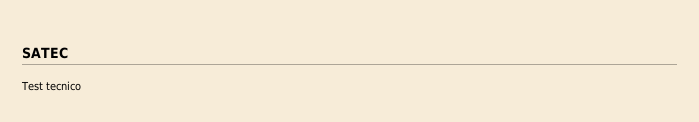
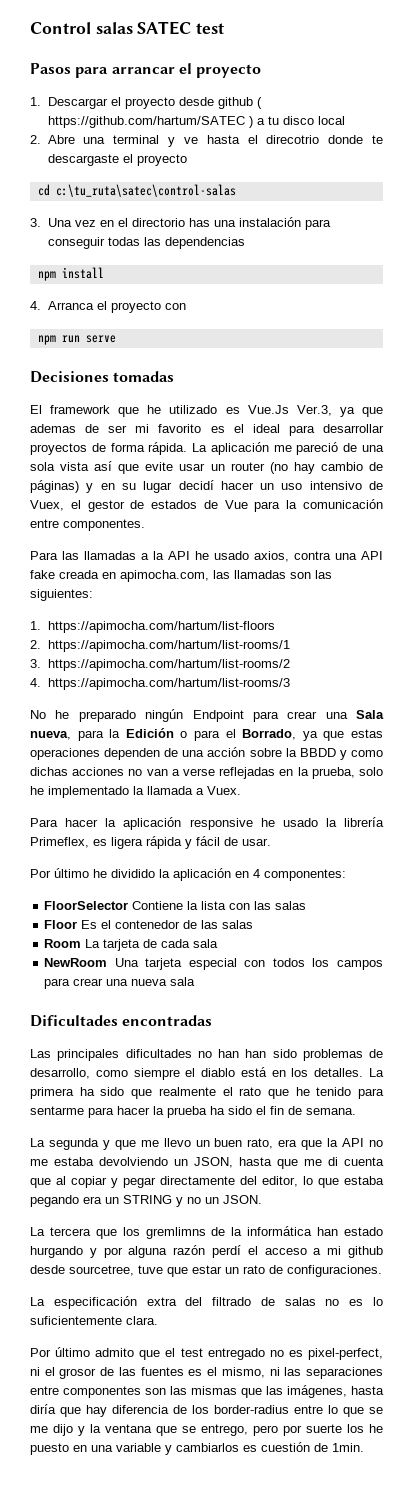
- SATEC
- Test tecnico
+ Control salas SATEC test
+ Pasos para arrancar el proyecto
+ 1. Descargar el proyecto desde github ( https://github.com/hartum/SATEC ) a tu disco local
+ 2. Abre una terminal y ve hasta el direcotrio donde te descargaste el proyecto
+ cd c:\tu_ruta\satec\control-salas
+ 3. Una vez en el directorio has una instalación para conseguir todas las dependencias
+ npm install
+ 4. Arranca el proyecto con
+ npm run serve
+ Decisiones tomadas
+ El framework que he utilizado es Vue.Js Ver.3, ya que ademas de ser mi favorito es el ideal para desarrollar proyectos de forma rápida. La aplicación me pareció de una sola vista así que evite usar un router (no hay cambio de páginas) y en su lugar decidí hacer un uso intensivo de Vuex, el gestor de estados de Vue para la comunicación entre componentes.
+ Para las llamadas a la API he usado axios, contra una API fake creada en apimocha.com, las llamadas son las siguientes:
+ 1. https://apimocha.com/hartum/list-floors
+ 2. https://apimocha.com/hartum/list-rooms/1
+ 3. https://apimocha.com/hartum/list-rooms/2
+ 4. https://apimocha.com/hartum/list-rooms/3
+ No he preparado ningún Endpoint para crear una Sala nueva, para la Edición o para el Borrado, ya que estas operaciones dependen de una acción sobre la BBDD y como dichas acciones no van a verse reflejadas en la prueba, solo he implementado la llamada a Vuex.
+ Para hacer la aplicación responsive he usado la librería Primeflex, es ligera rápida y fácil de usar.
+ Por último he dividido la aplicación en 4 componentes:
+ FloorSelector Contiene la lista con las salas
+ Floor Es el contenedor de las salas
+ Room La tarjeta de cada sala
+ NewRoom Una tarjeta especial con todos los campos para crear una nueva sala
+ Dificultades encontradas
+ Las principales dificultades no han han sido problemas de desarrollo, como siempre el diablo está en los detalles. La primera ha sido que realmente el rato que he tenido para sentarme para hacer la prueba ha sido el fin de semana.
+ La segunda y que me llevo un buen rato, era que la API no me estaba devolviendo un JSON, hasta que me di cuenta que al copiar y pegar directamente del editor, lo que estaba pegando era un STRING y no un JSON.
+ La tercera que los gremlimns de la informática han estado hurgando y por alguna razón perdí el acceso a mi github desde sourcetree, tuve que estar un rato de configuraciones.
+ La especificación extra del filtrado de salas no es lo suficientemente clara.
+ Por último admito que el test entregado no es pixel-perfect, ni el grosor de las fuentes es el mismo, ni las separaciones entre componentes son las mismas que las imágenes, hasta diría que hay diferencia de los border-radius entre lo que se me dijo y la ventana que se entrego, pero por suerte los he puesto en una variable y cambiarlos es cuestión de 1min.

